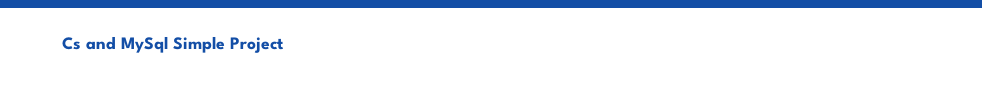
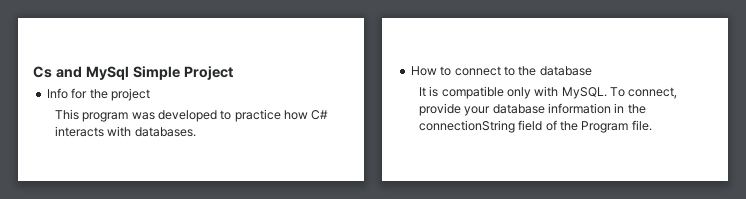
+ Info for the project
+ This program was developed to practice how C# interacts with databases.
+ How to connect to the database
+ It is compatible only with MySQL. To connect, provide your database information in the connectionString field of the Program file.

